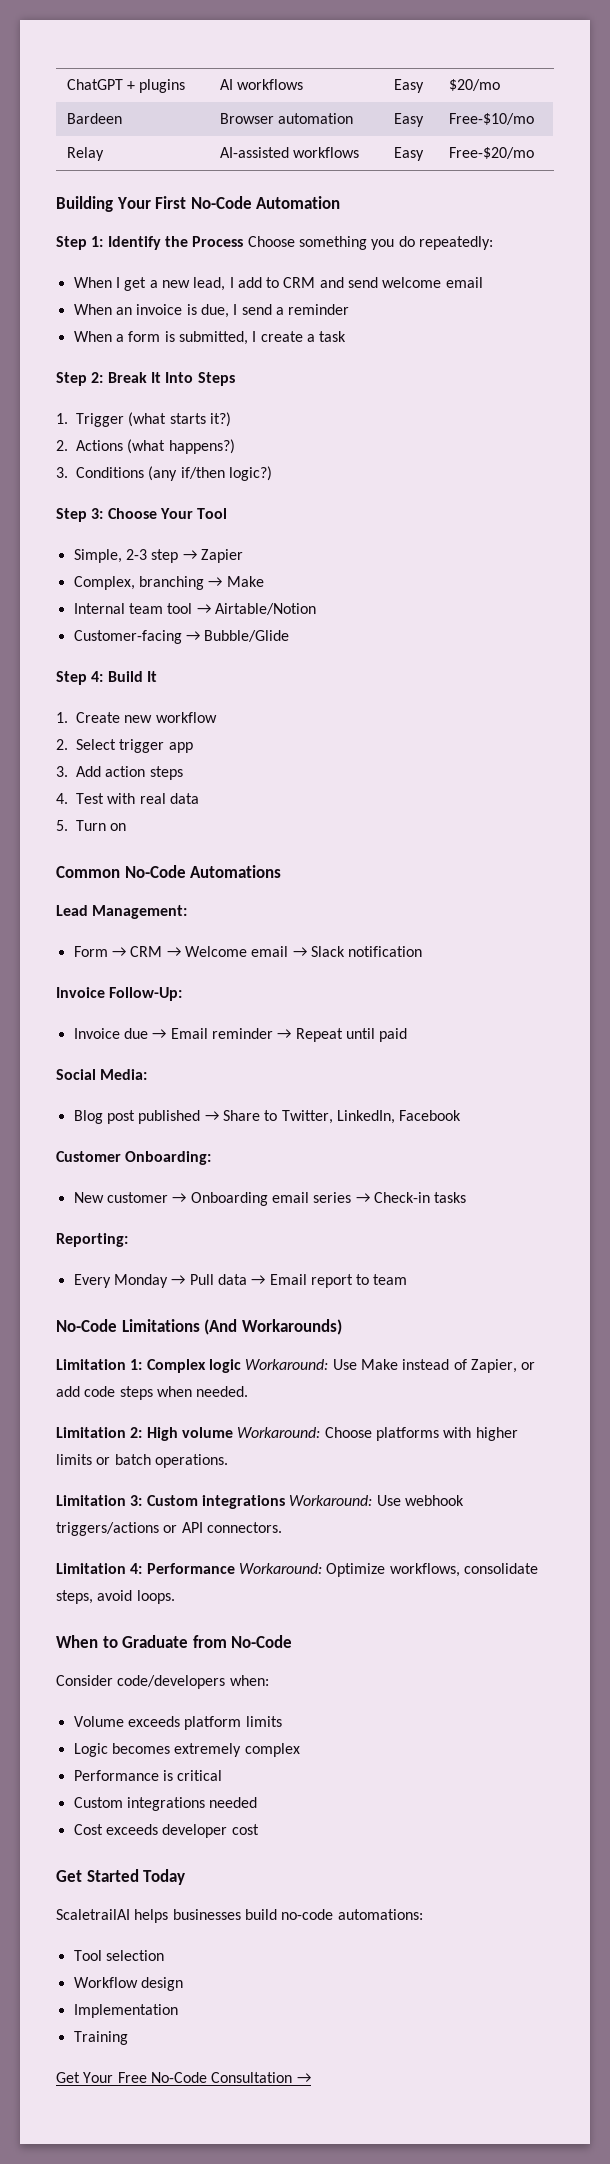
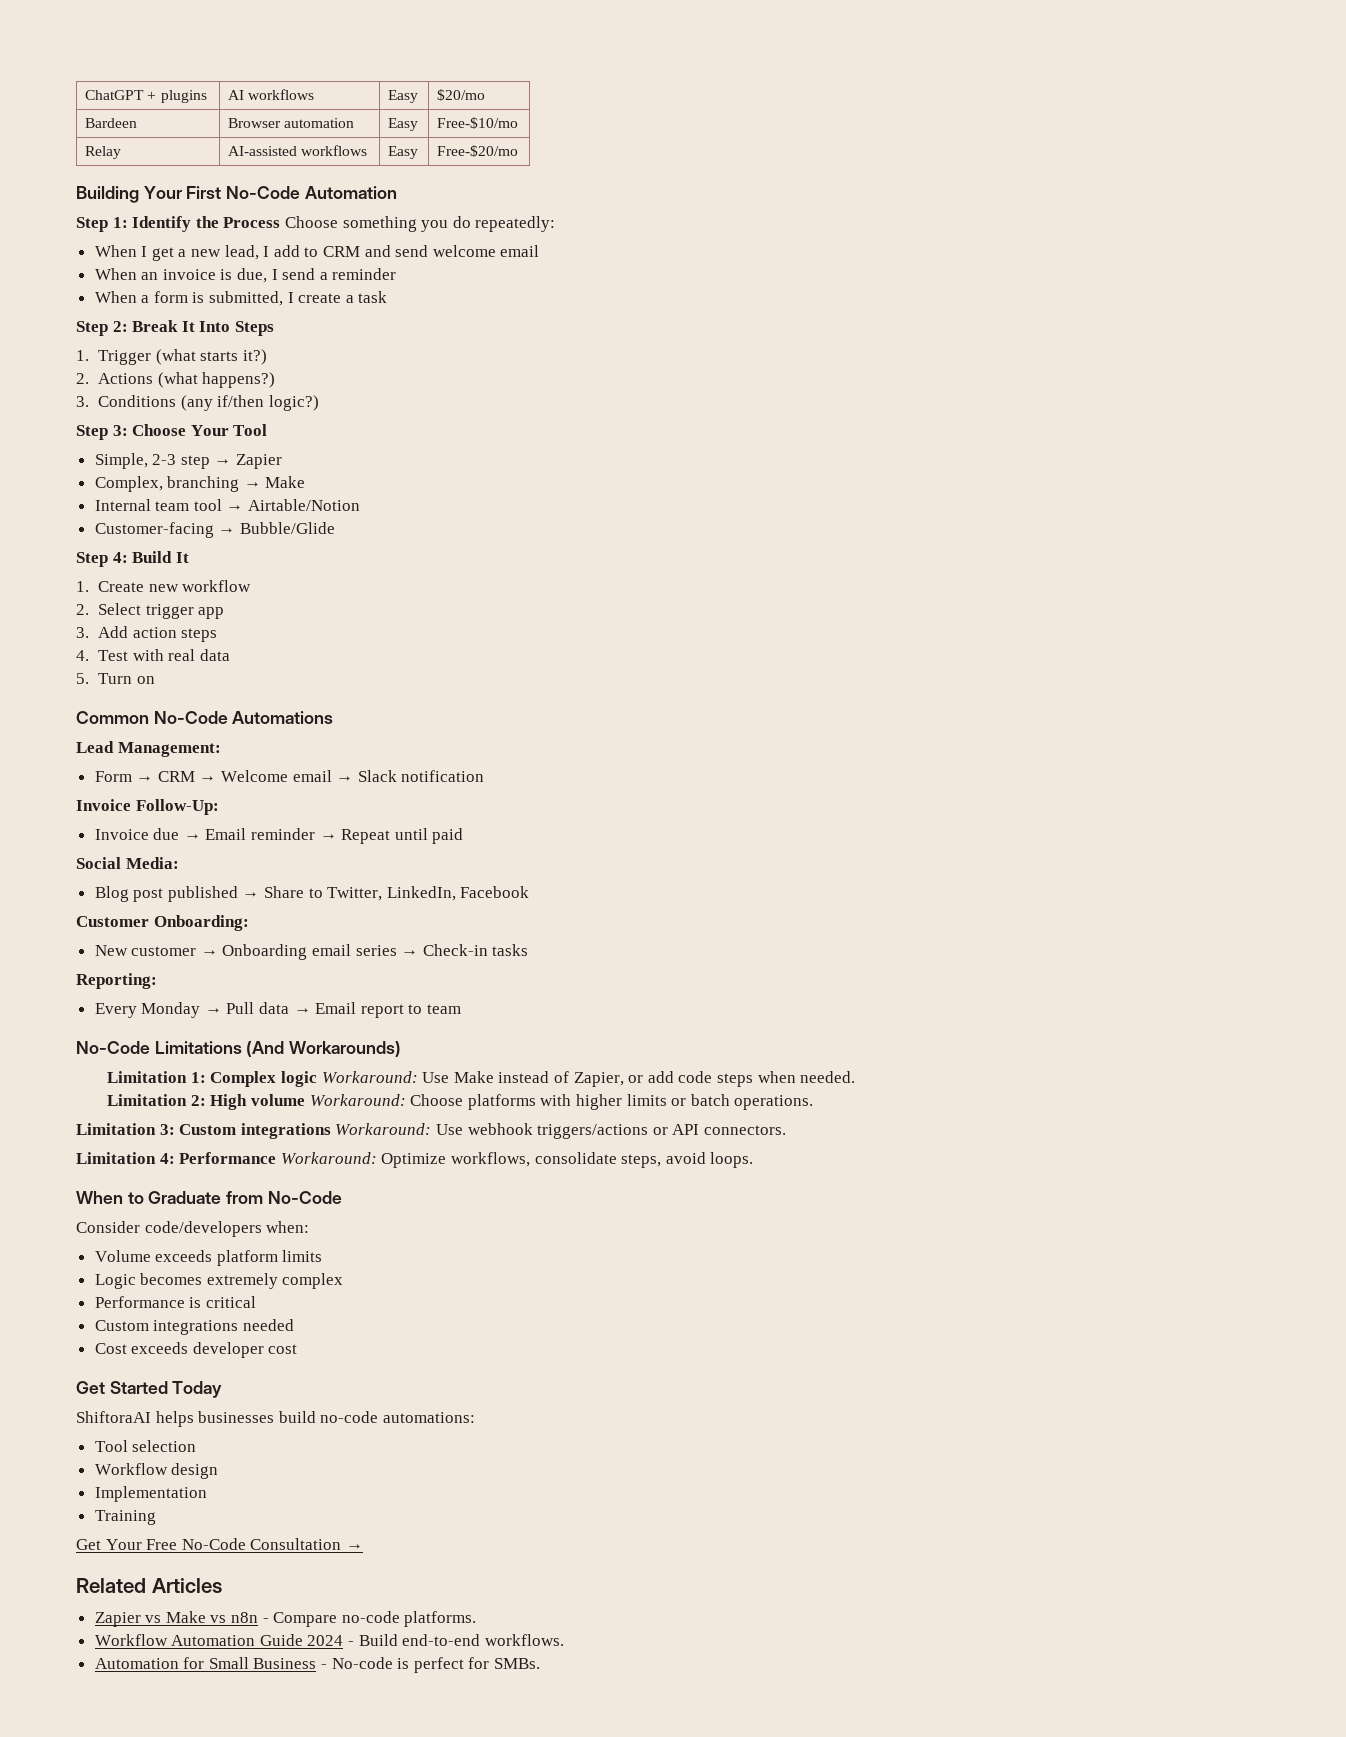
- ScaletrailAI helps businesses build no-code automations:
+ ShiftoraAI helps businesses build no-code automations:
+ Related Articles
+ Zapier vs Make vs n8n - Compare no-code platforms.
+ Workflow Automation Guide 2024 - Build end-to-end workflows.
+ Automation for Small Business - No-code is perfect for SMBs.

